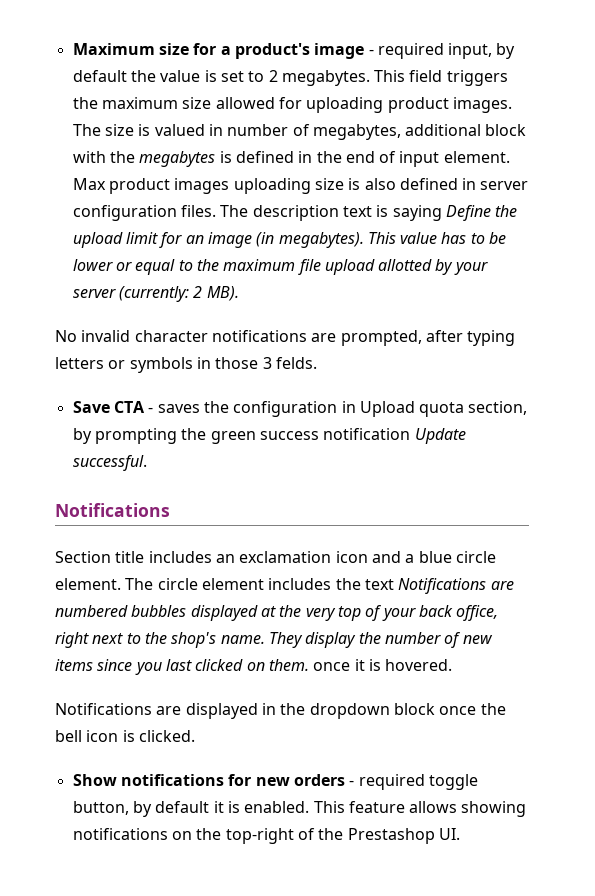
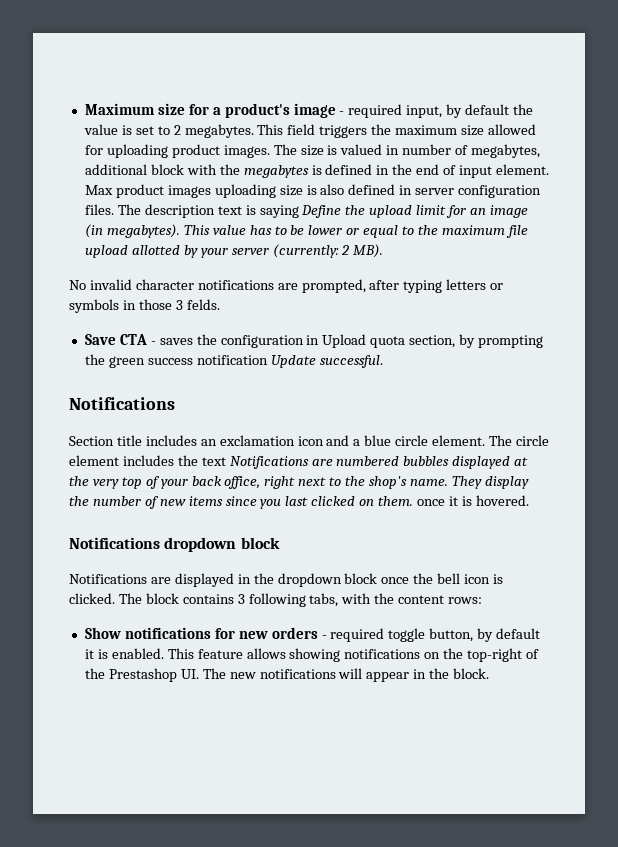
+ Notifications dropdown block
+ The block contains 3 following tabs, with the content rows:
- This feature allows showing notifications on the top-right of the Prestashop UI.
+ This feature allows showing notifications on the top-right of the Prestashop UI. The new notifications will appear in the block.

